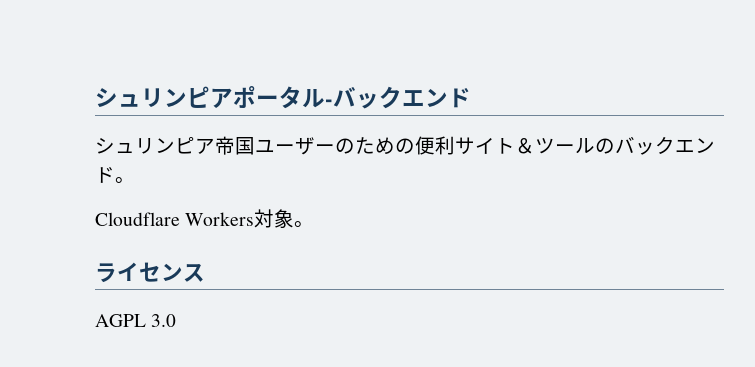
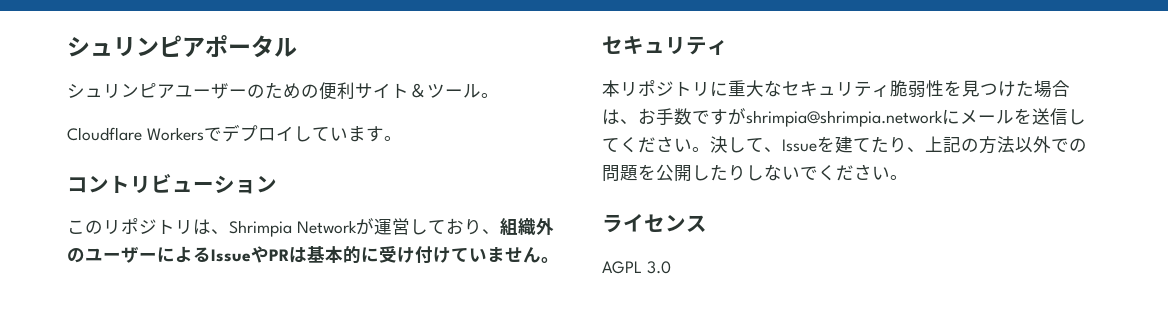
- シュリンピアポータル-バックエンド
- シュリンピア帝国ユーザーのための便利サイト＆ツールのバックエンド。
+ シュリンピアポータル
+ シュリンピアユーザーのための便利サイト＆ツール。
- Cloudflare Workers対象。
+ Cloudflare Workersでデプロイしています。
+ コントリビューション
+ このリポジトリは、Shrimpia Networkが運営しており、組織外のユーザーによるIssueやPRは基本的に受け付けていません。
+ セキュリティ
+ 本リポジトリに重大なセキュリティ脆弱性を見つけた場合は、お手数ですがshrimpia@shrimpia.networkにメールを送信してください。決して、Issueを建てたり、上記の方法以外での問題を公開したりしないでください。

